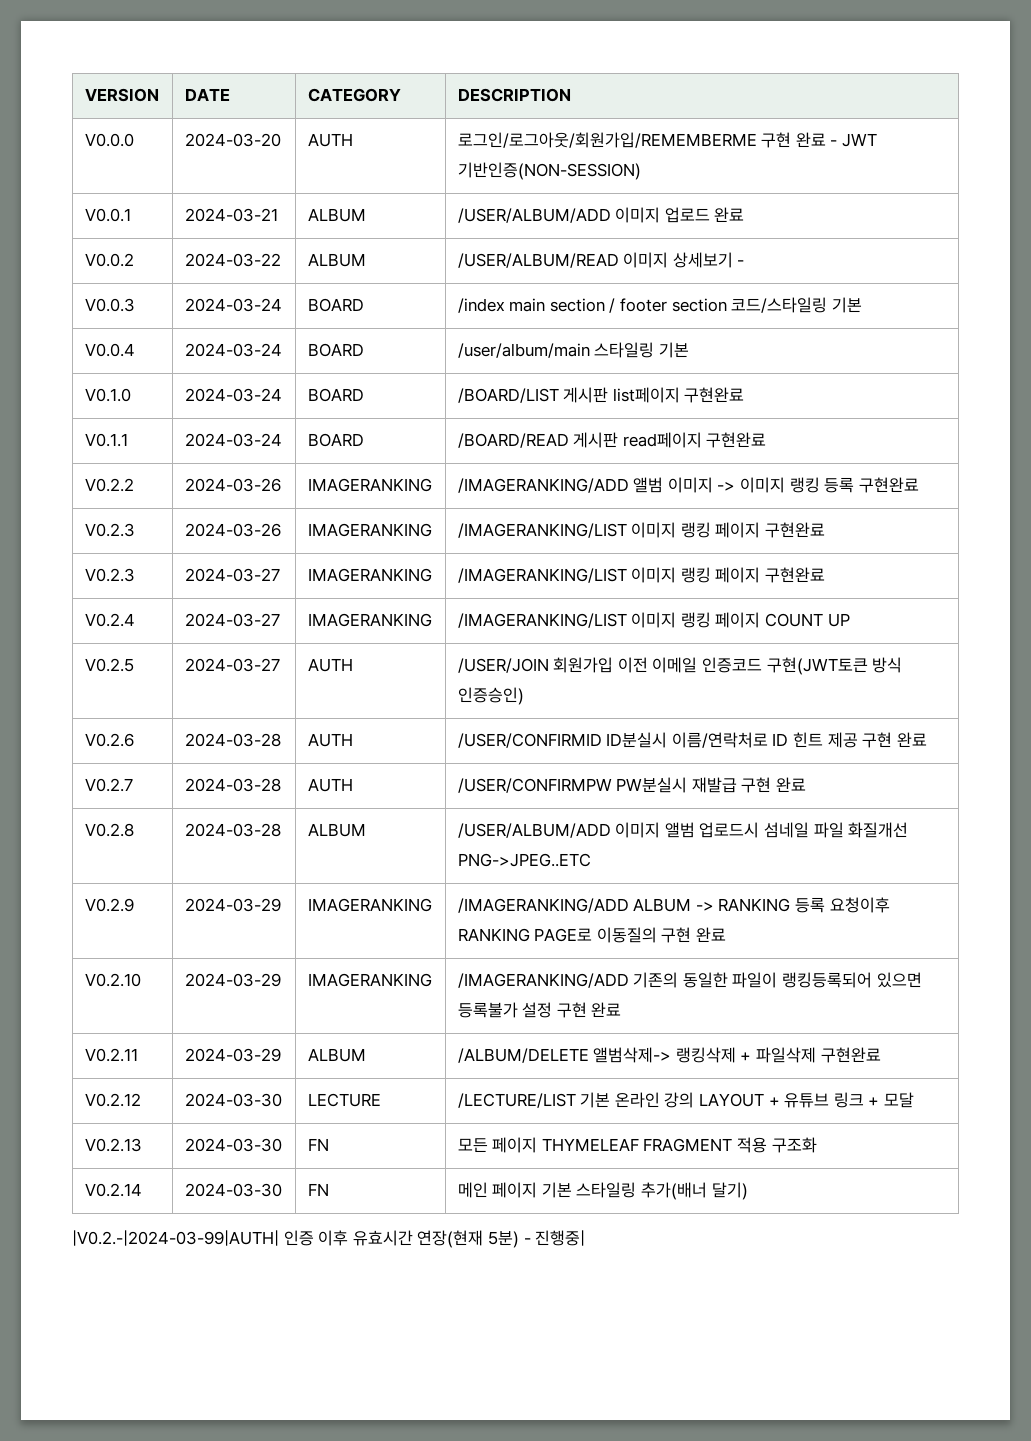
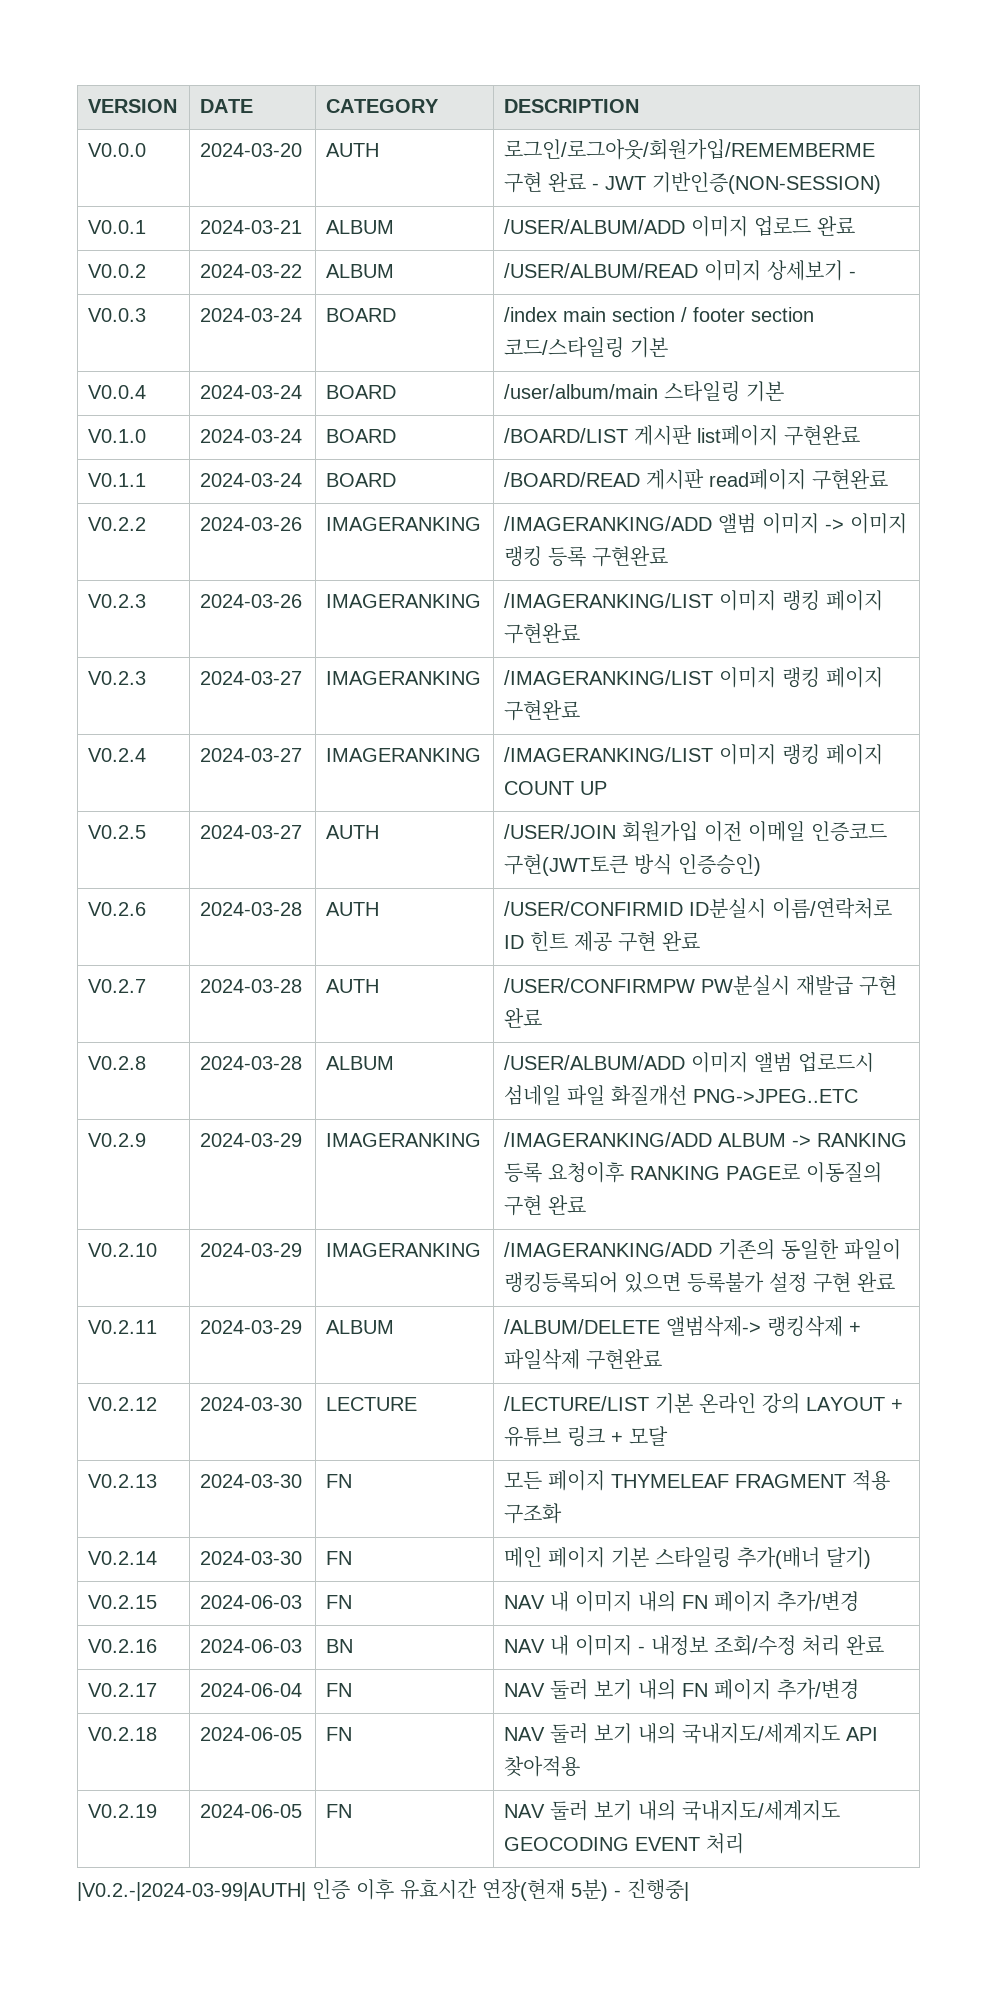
+ V0.2.15 | 2024-06-03 | FN | NAV 내 이미지 내의 FN 페이지 추가/변경
+ V0.2.16 | 2024-06-03 | BN | NAV 내 이미지 - 내정보 조회/수정 처리 완료
+ V0.2.17 | 2024-06-04 | FN | NAV 둘러 보기 내의 FN 페이지 추가/변경
+ V0.2.18 | 2024-06-05 | FN | NAV 둘러 보기 내의 국내지도/세계지도 API 찾아적용
+ V0.2.19 | 2024-06-05 | FN | NAV 둘러 보기 내의 국내지도/세계지도 GEOCODING EVENT 처리

